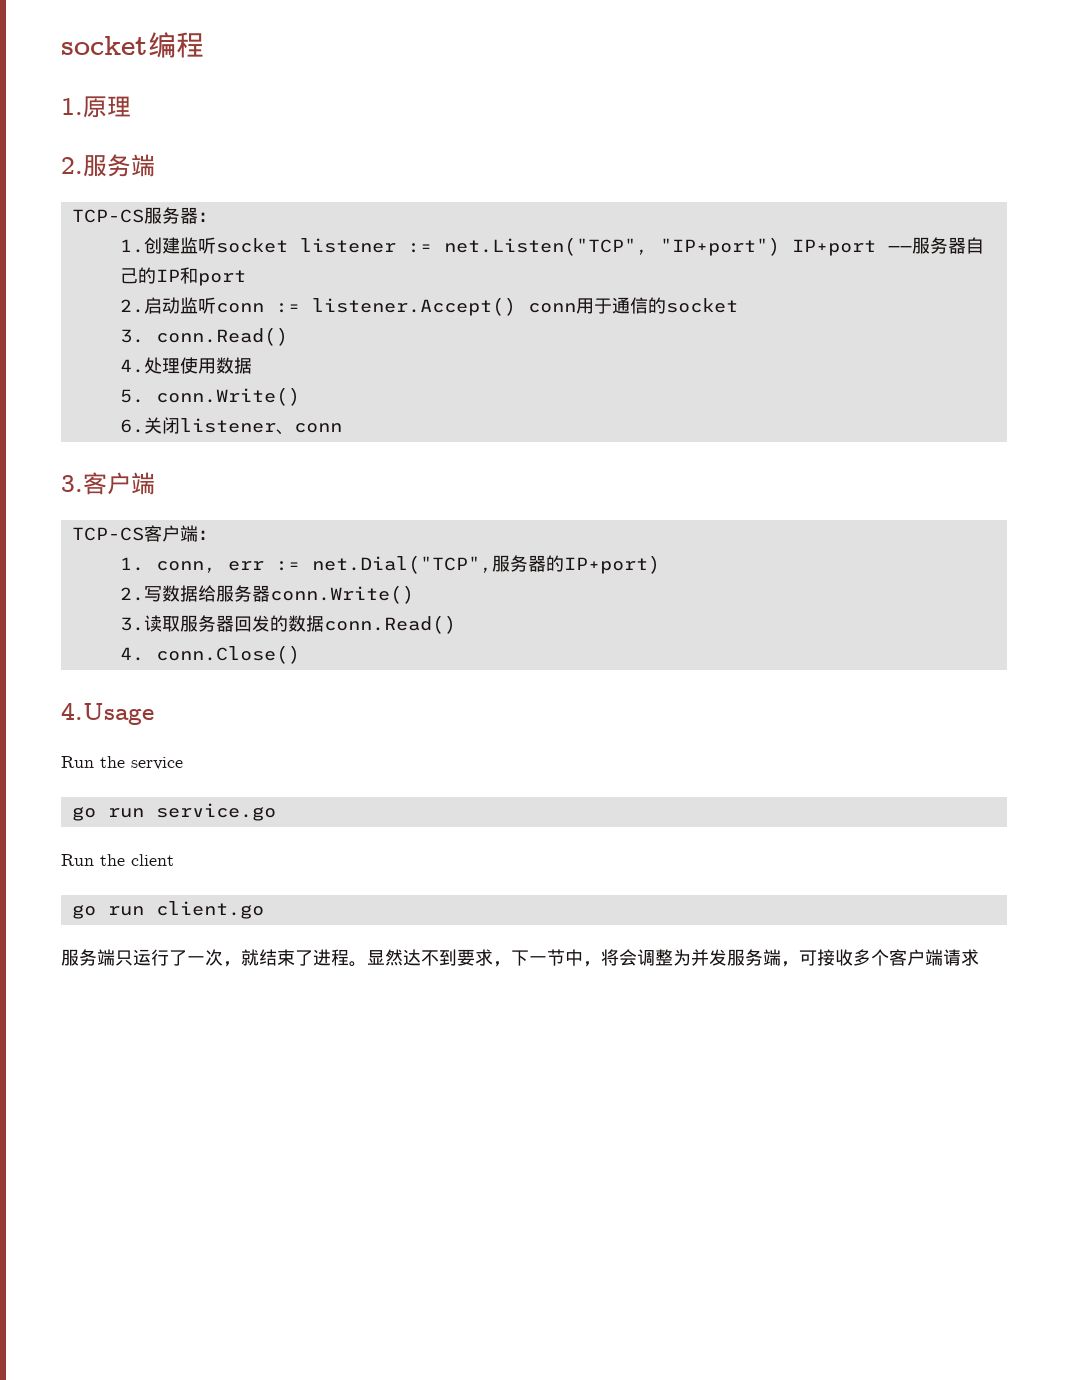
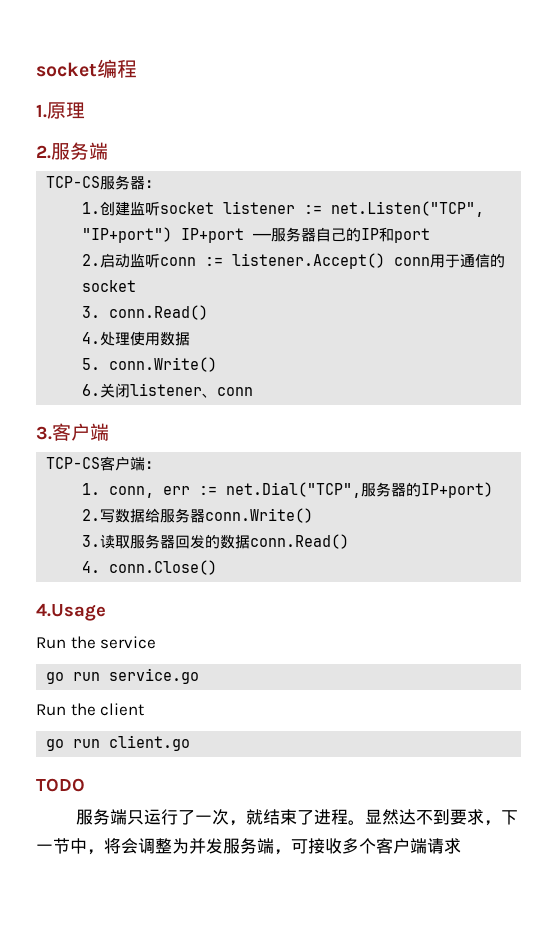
+ TODO

